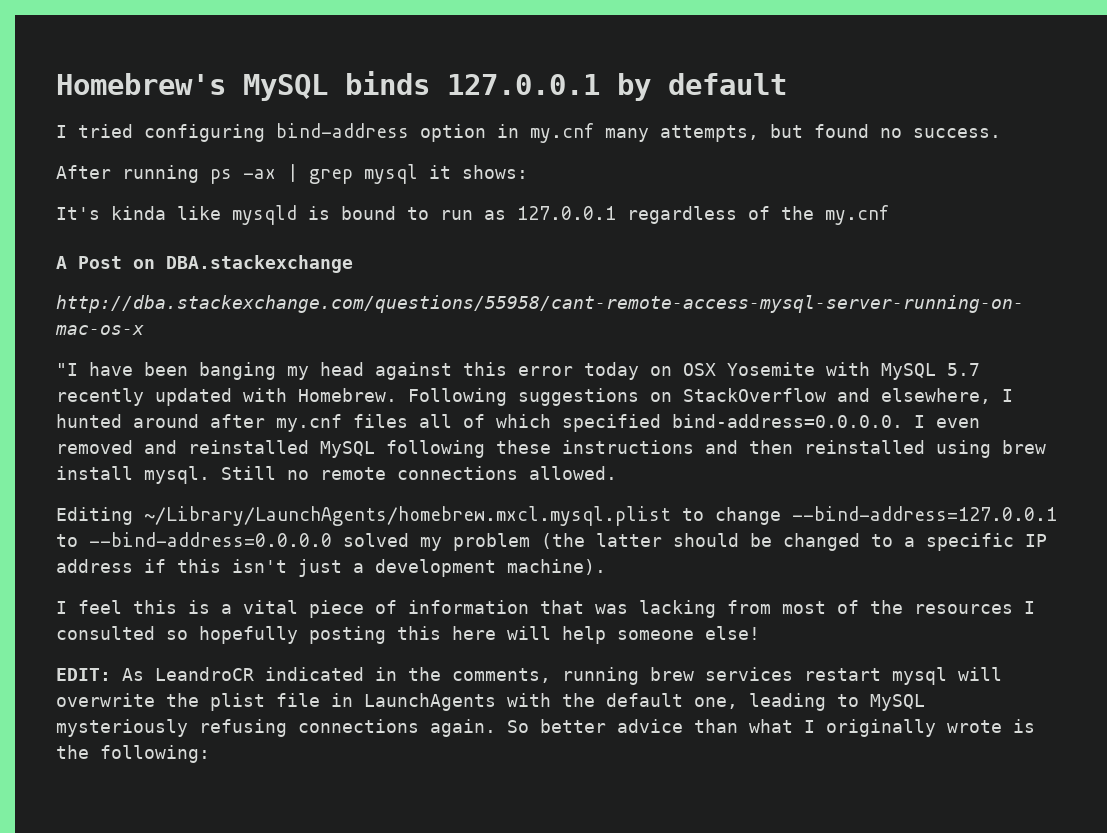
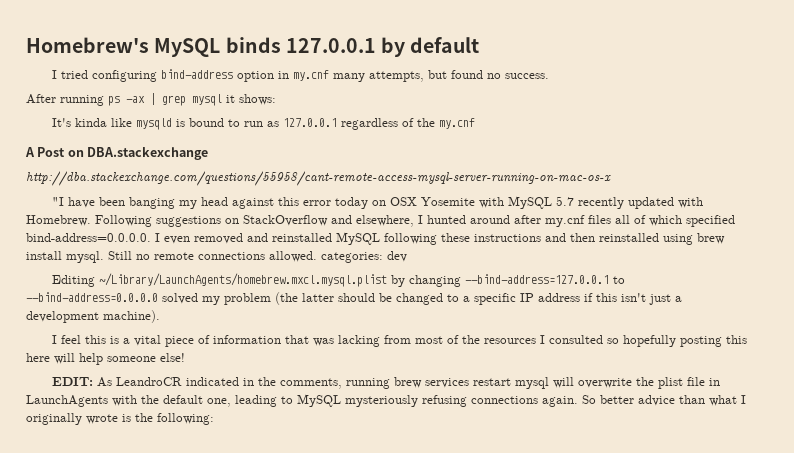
- Still no remote connections allowed.
+ Still no remote connections allowed. categories: dev
- Editing ~/Library/LaunchAgents/homebrew.mxcl.mysql.plist to change --bind-address=127.0.0.1 to --bind-address=0.0.0.0 solved my problem (the latter should be changed to a specific IP address if this isn't just a development machine).
+ Editing ~/Library/LaunchAgents/homebrew.mxcl.mysql.plist by changing --bind-address=127.0.0.1 to --bind-address=0.0.0.0 solved my problem (the latter should be changed to a specific IP address if this isn't just a development machine).

